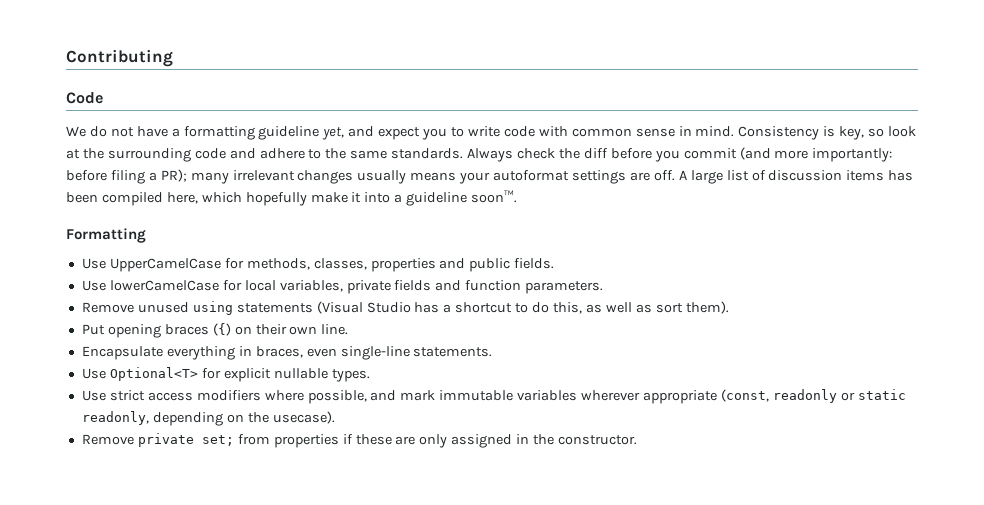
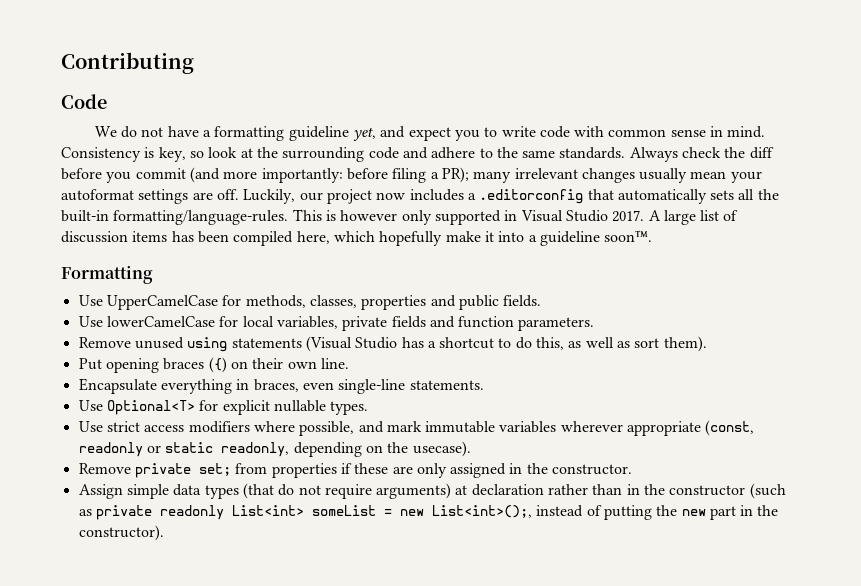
- Always check the diff before you commit (and more importantly: before filing a PR); many irrelevant changes usually means your autoformat settings are off.
+ Always check the diff before you commit (and more importantly: before filing a PR); many irrelevant changes usually mean your autoformat settings are off.
+ Luckily, our project now includes a .editorconfig that automatically sets all the built-in formatting/language-rules. This is however only supported in Visual Studio 2017.
+ Assign simple data types (that do not require arguments) at declaration rather than in the constructor (such as private readonly List<int> someList = new List<int>();, instead of putting the new part in the constructor).

